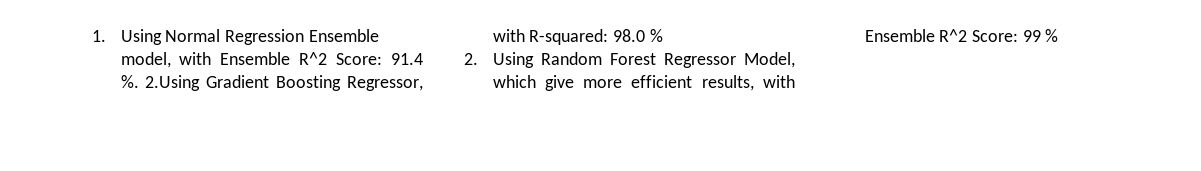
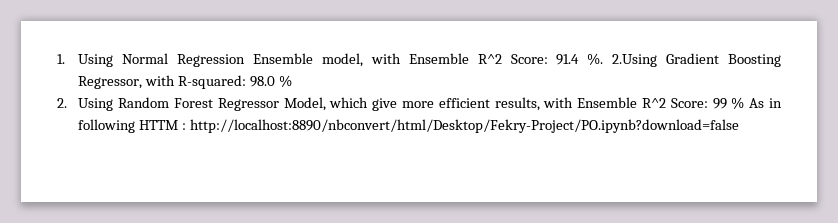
- 2. Using Random Forest Regressor Model, which give more efficient results, with Ensemble R^2 Score: 99 %
+ 2. Using Random Forest Regressor Model, which give more efficient results, with Ensemble R^2 Score: 99 % As in following HTTM : http://localhost:8890/nbconvert/html/Desktop/Fekry-Project/PO.ipynb?download=false

